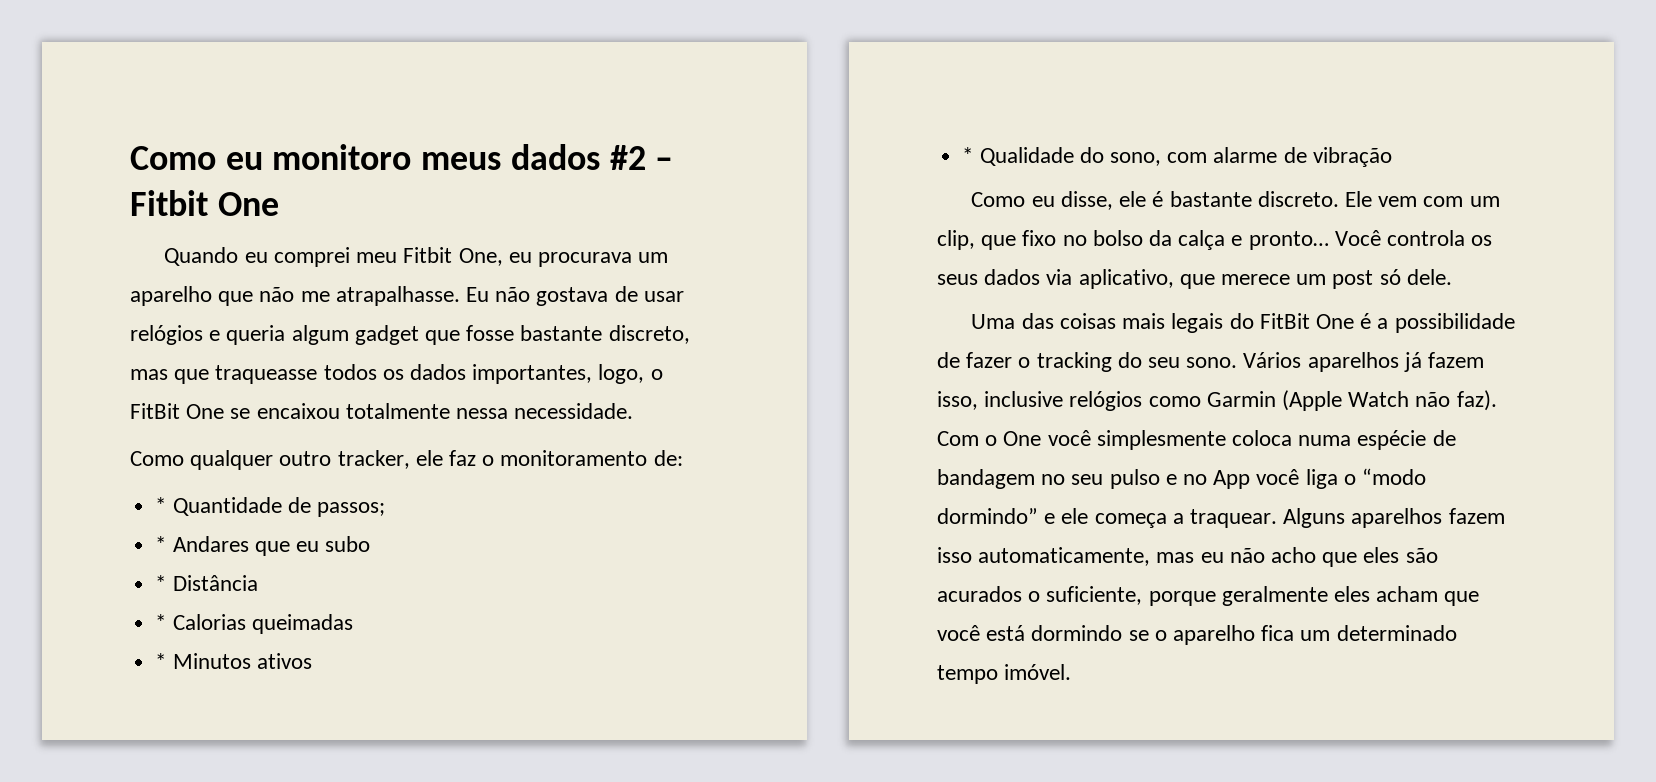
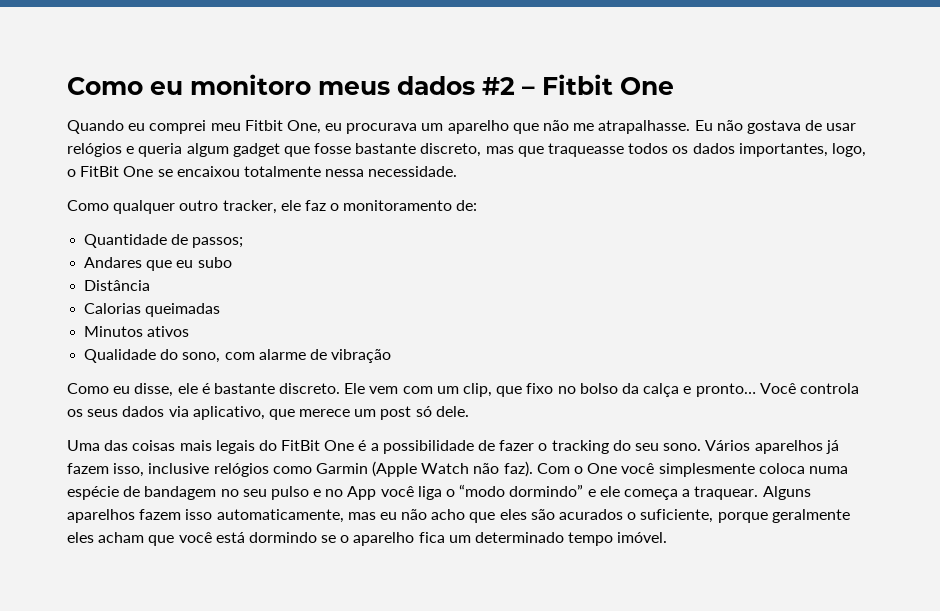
- * Quantidade de passos;
+ Quantidade de passos;
- * Andares que eu subo
+ Andares que eu subo
- * Distância
+ Distância
- * Calorias queimadas
+ Calorias queimadas
- * Minutos ativos
+ Minutos ativos
- * Qualidade do sono, com alarme de vibração
+ Qualidade do sono, com alarme de vibração

